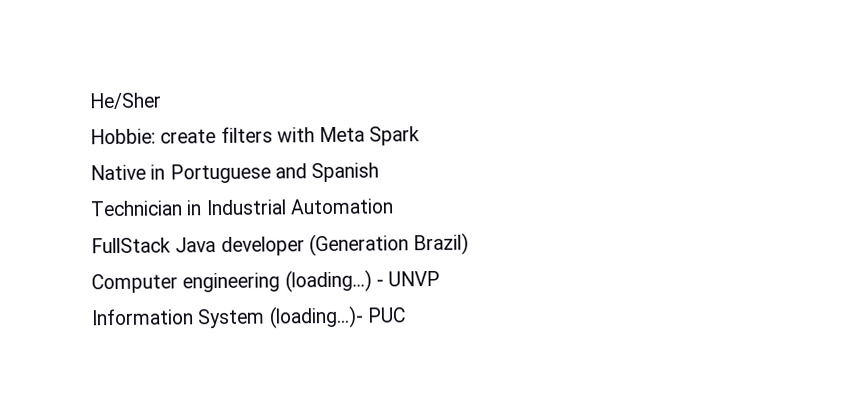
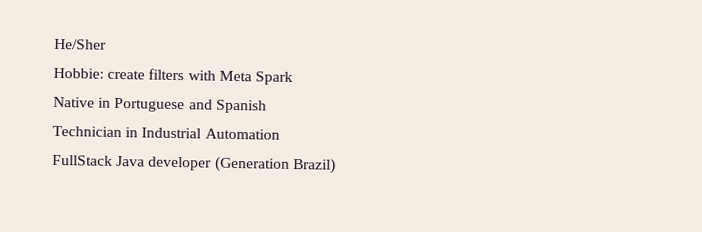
- Computer engineering (loading...) - UNVP
- Information System (loading...)- PUC

